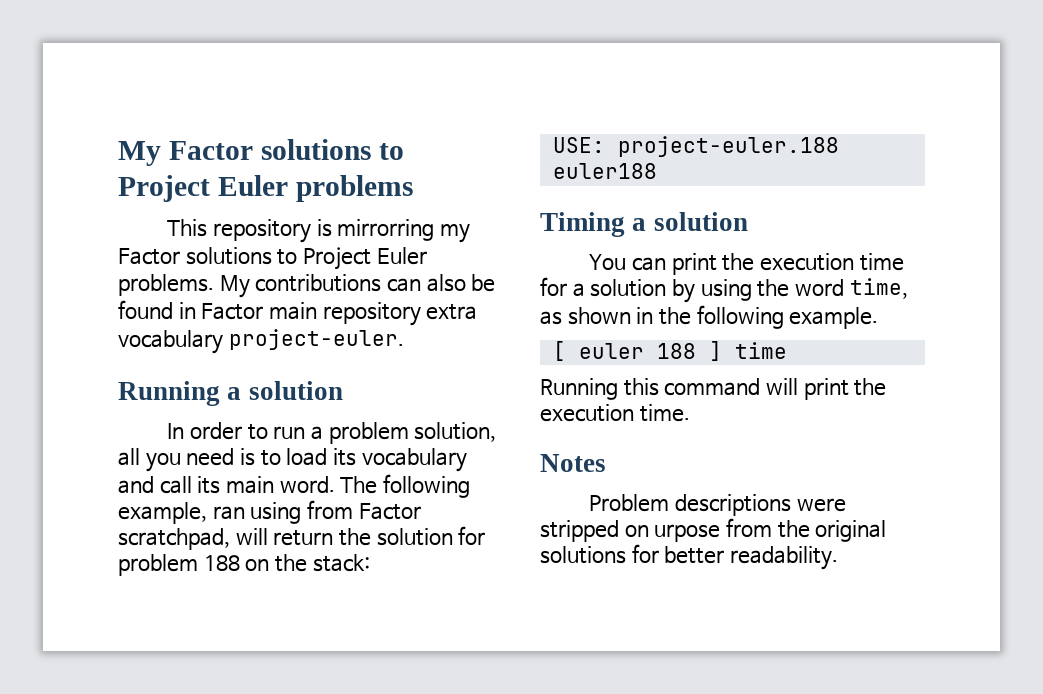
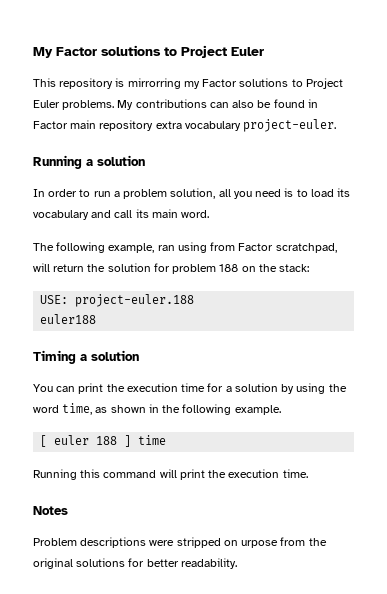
- My Factor solutions to Project Euler problems
+ My Factor solutions to Project Euler
- In order to run a problem solution, all you need is to load its vocabulary and call its main word. The following example, ran using from Factor scratchpad, will return the solution for problem 188 on the stack:
+ In order to run a problem solution, all you need is to load its vocabulary and call its main word.
+ The following example, ran using from Factor scratchpad, will return the solution for problem 188 on the stack:

